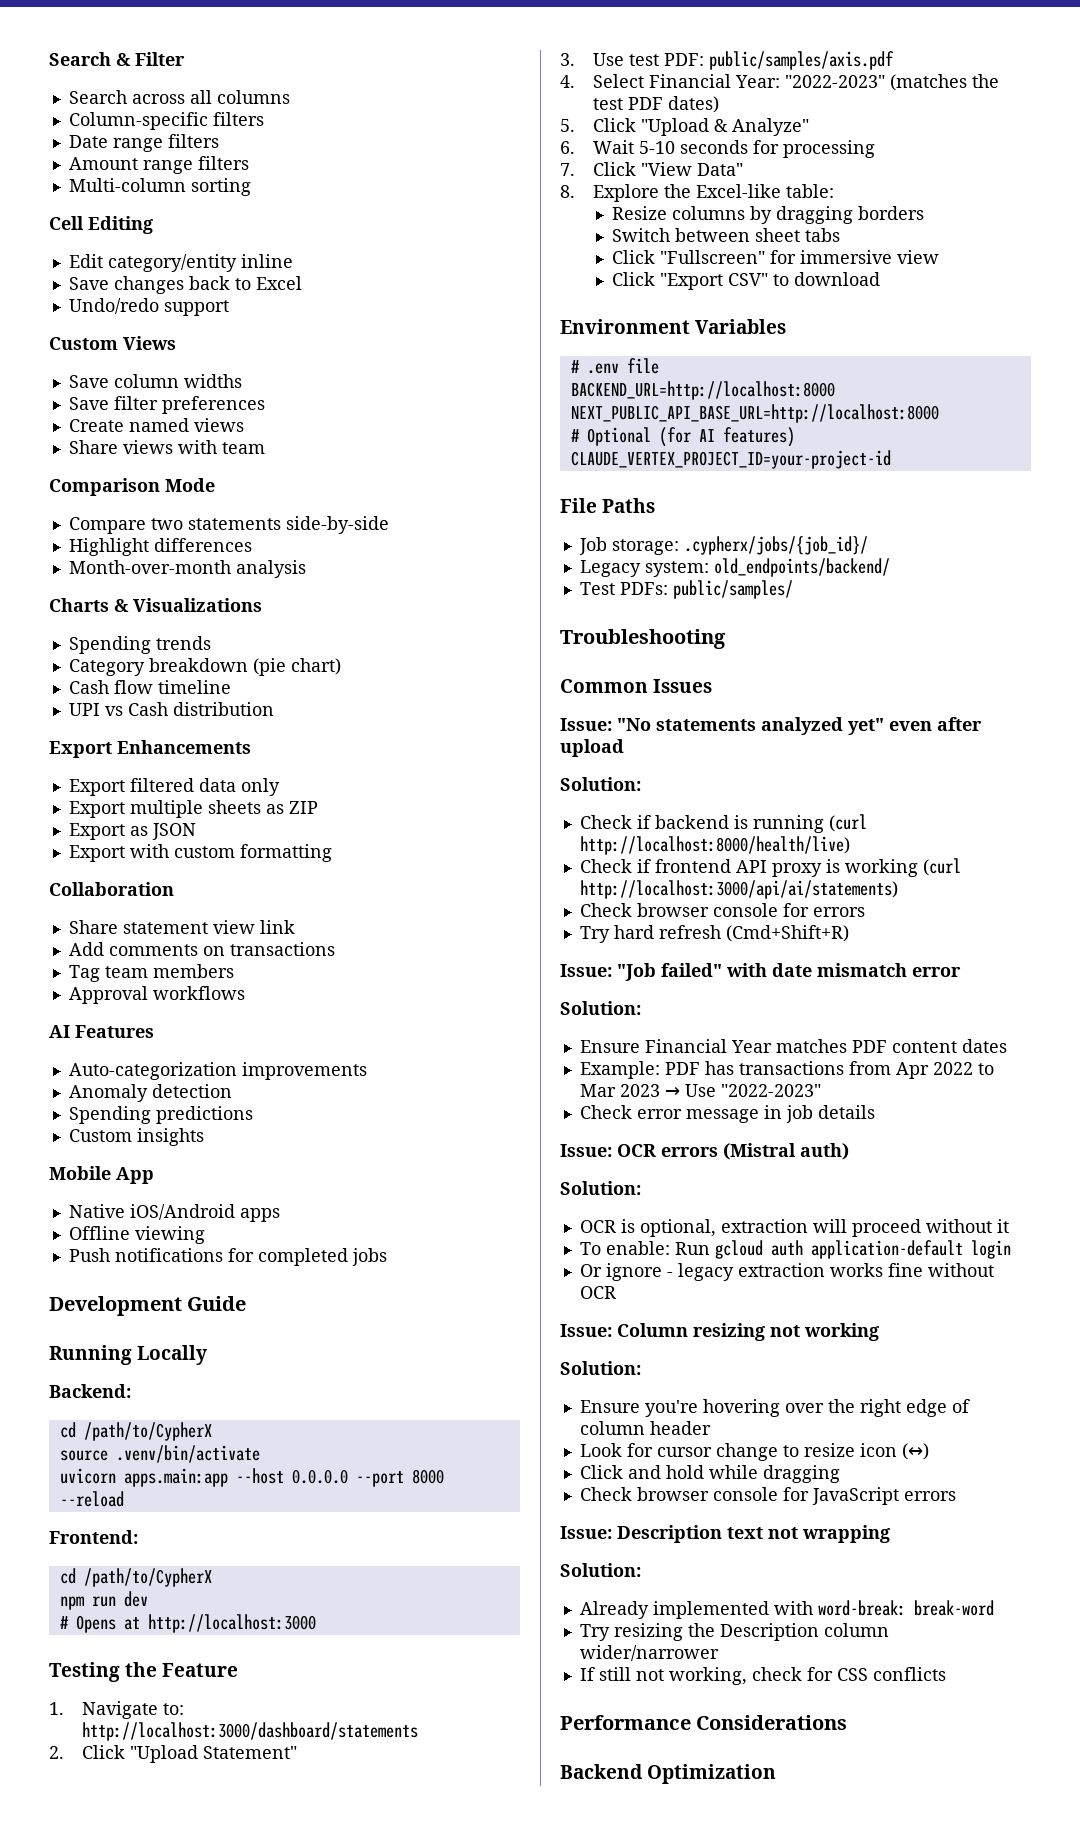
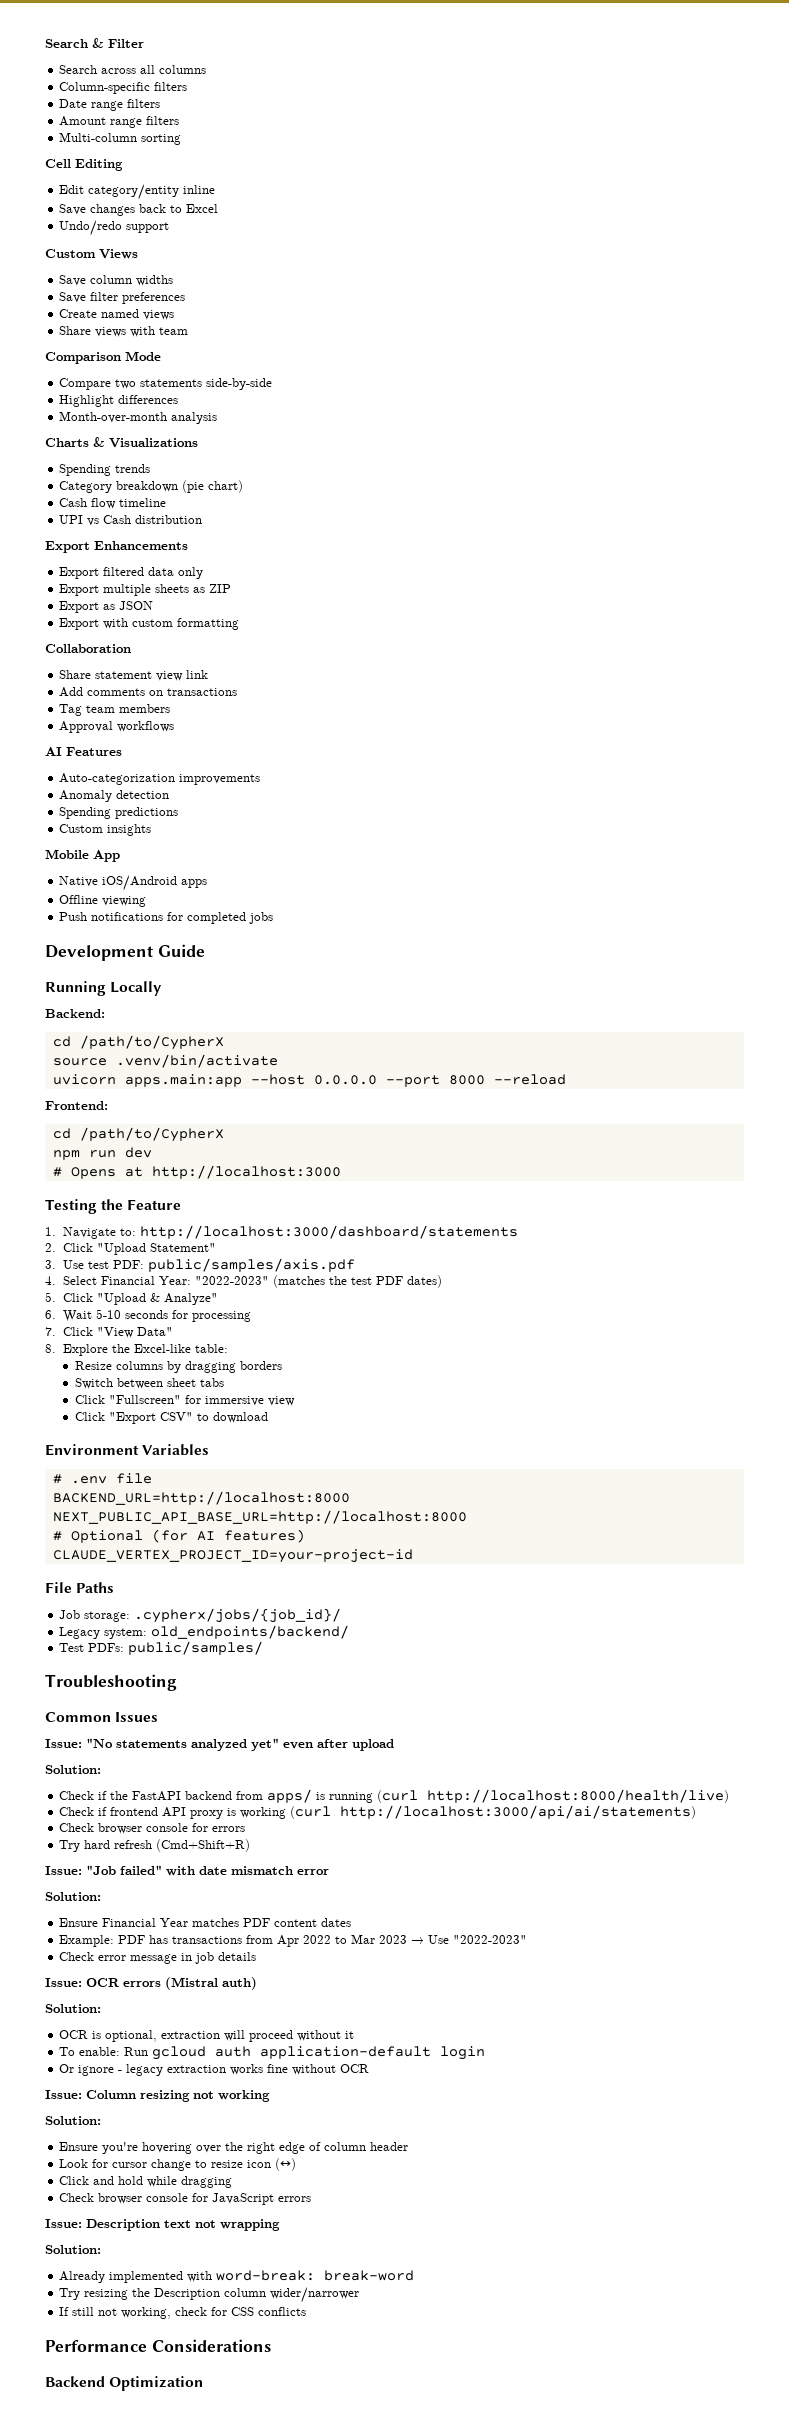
- Check if backend is running (curl http://localhost:8000/health/live)
+ Check if the FastAPI backend from apps/ is running (curl http://localhost:8000/health/live)

